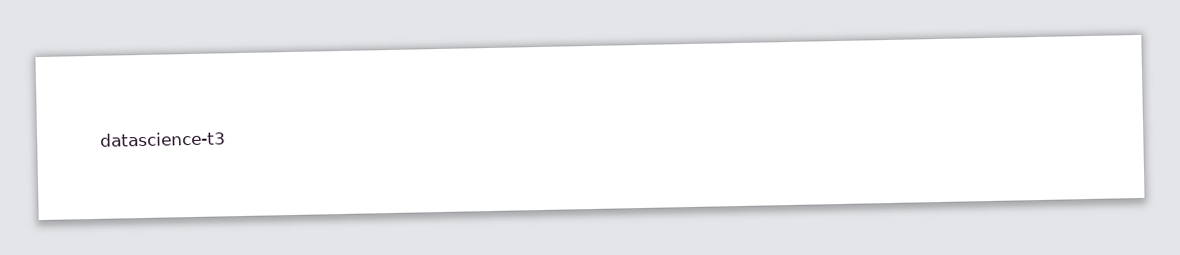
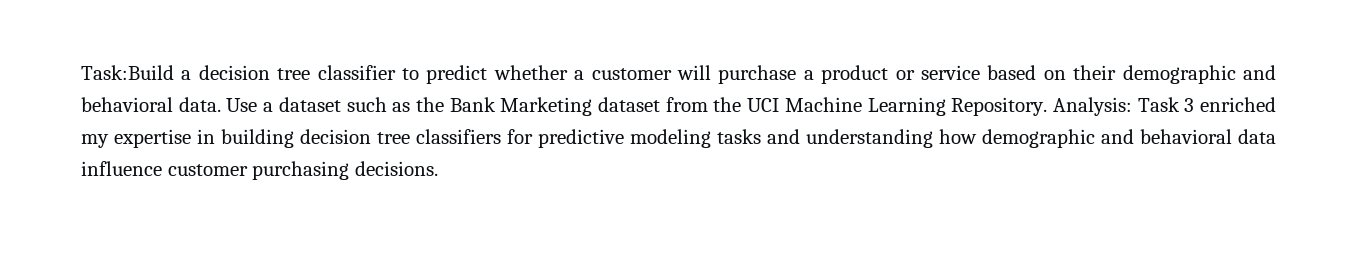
- datascience-t3
+ Task:Build a decision tree classifier to predict whether a customer will purchase a product or service based on their demographic and behavioral data. Use a dataset such as the Bank Marketing dataset from the UCI Machine Learning Repository. Analysis: Task 3 enriched my expertise in building decision tree classifiers for predictive modeling tasks and understanding how demographic and behavioral data influence customer purchasing decisions.

